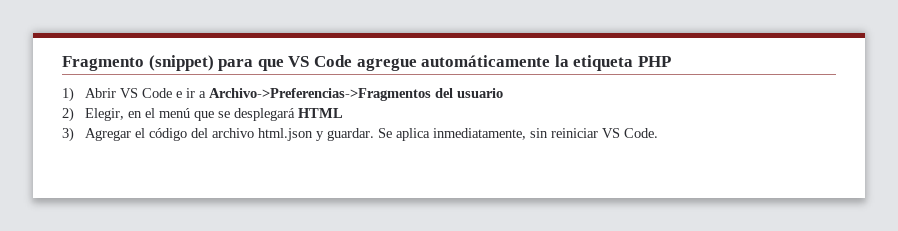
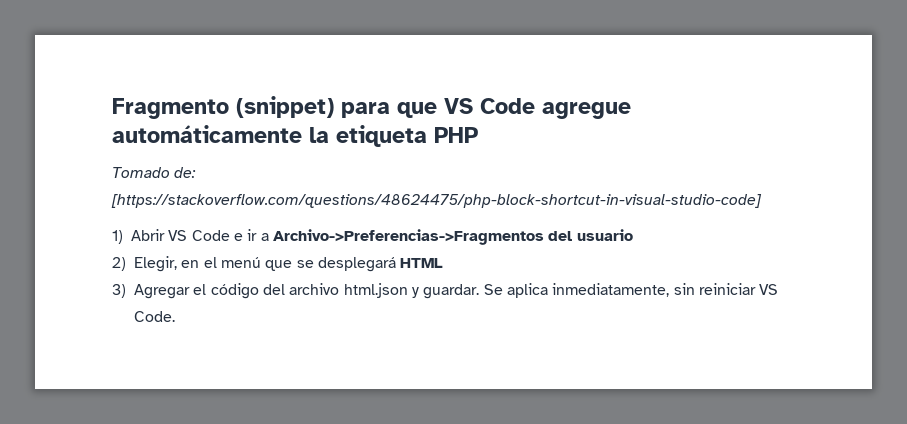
+ Tomado de: [https://stackoverflow.com/questions/48624475/php-block-shortcut-in-visual-studio-code]

